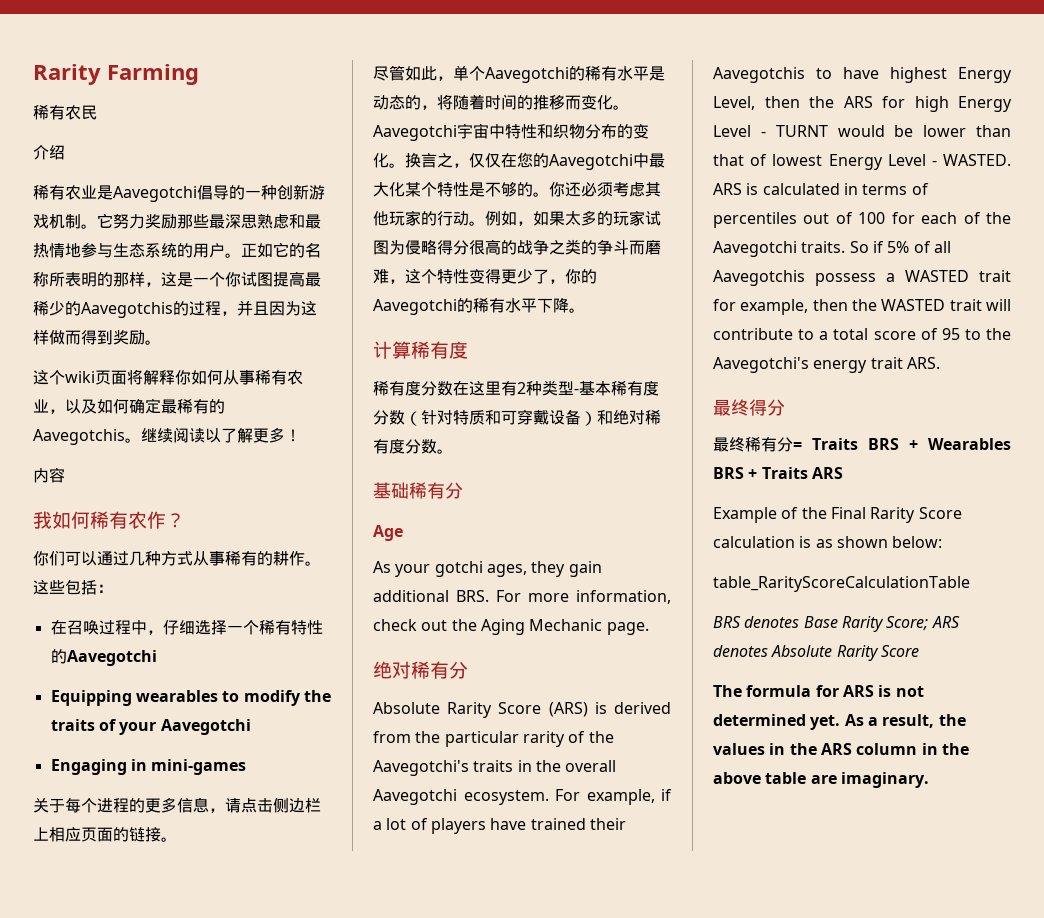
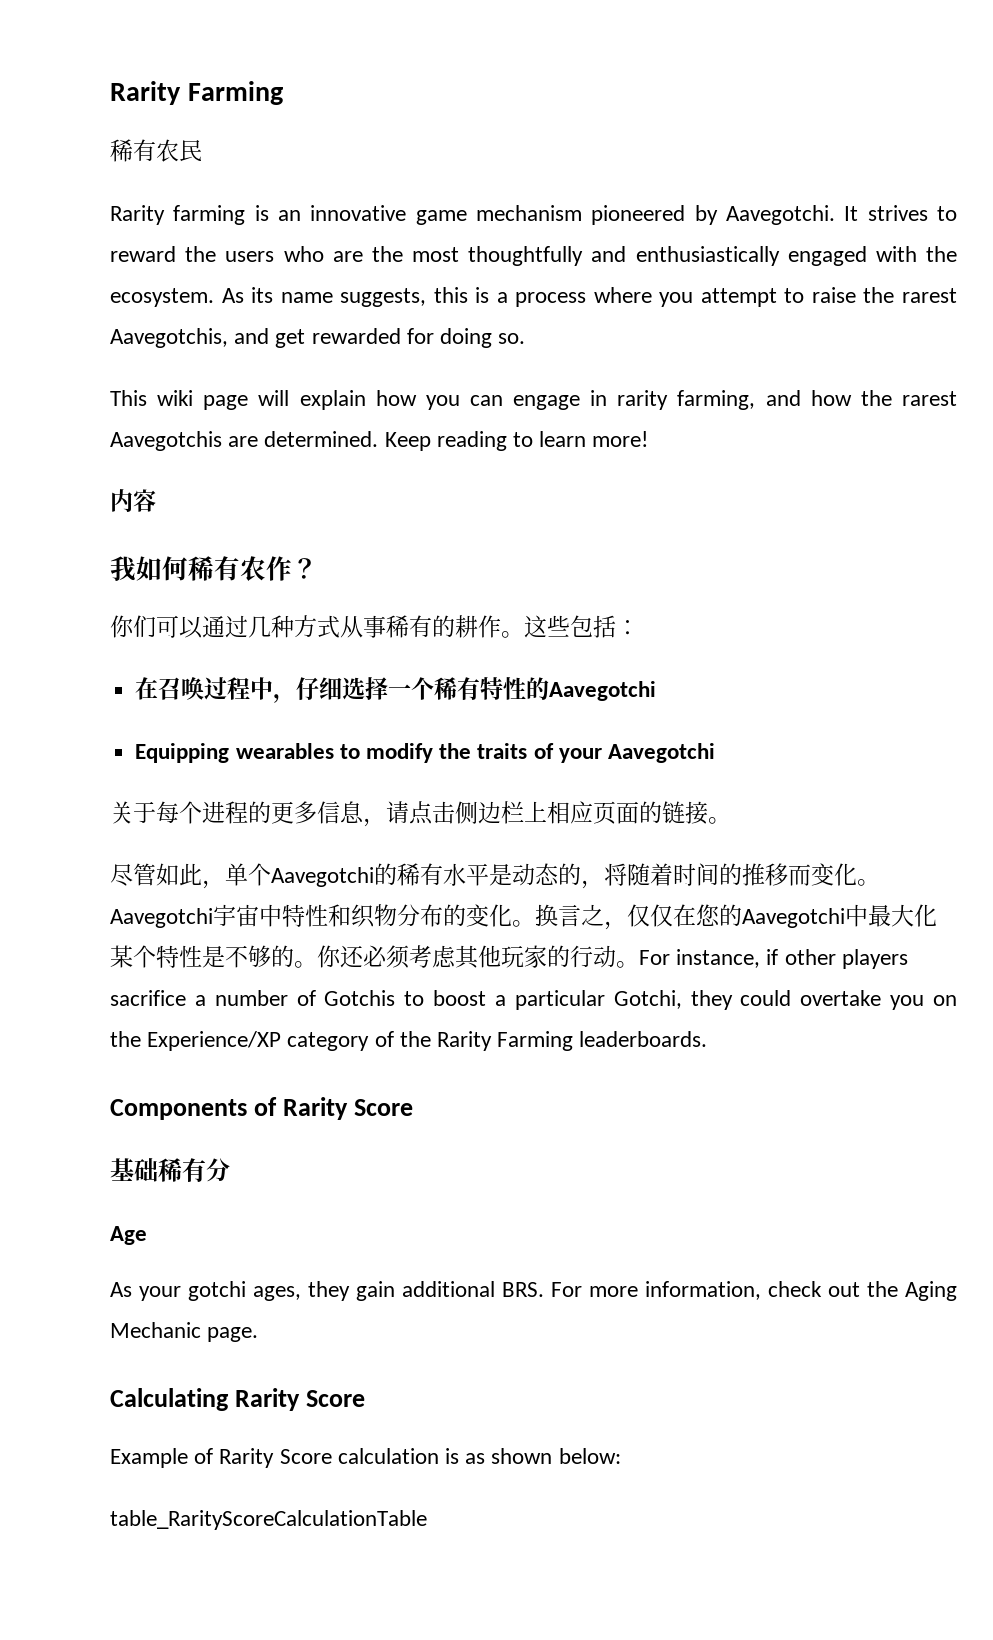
- 介绍
- 稀有农业是Aavegotchi倡导的一种创新游戏机制。它努力奖励那些最深思熟虑和最热情地参与生态系统的用户。正如它的名称所表明的那样，这是一个你试图提高最稀少的Aavegotchis的过程，并且因为这样做而得到奖励。
- 这个wiki页面将解释你如何从事稀有农业，以及如何确定最稀有的Aavegotchis。继续阅读以了解更多！
+ Rarity farming is an innovative game mechanism pioneered by Aavegotchi. It strives to reward the users who are the most thoughtfully and enthusiastically engaged with the ecosystem. As its name suggests, this is a process where you attempt to raise the rarest Aavegotchis, and get rewarded for doing so.
+ This wiki page will explain how you can engage in rarity farming, and how the rarest Aavegotchis are determined. Keep reading to learn more!
- Engaging in mini-games
- 例如，如果太多的玩家试图为侵略得分很高的战争之类的争斗而磨难，这个特性变得更少了，你的Aavegotchi的稀有水平下降。
- 计算稀有度
- 稀有度分数在这里有2种类型-基本稀有度分数（针对特质和可穿戴设备）和绝对稀有度分数。
+ For instance, if other players sacrifice a number of Gotchis to boost a particular Gotchi, they could overtake you on the Experience/XP category of the Rarity Farming leaderboards.
+ Components of Rarity Score
- 绝对稀有分
- Absolute Rarity Score (ARS) is derived from the particular rarity of the Aavegotchi's traits in the overall Aavegotchi ecosystem. For example, if a lot of players have trained their Aavegotchis to have highest Energy Level, then the ARS for high Energy Level - TURNT would be lower than that of lowest Energy Level - WASTED. ARS is calculated in terms of percentiles out of 100 for each of the Aavegotchi traits. So if 5% of all Aavegotchis possess a WASTED trait for example, then the WASTED trait will contribute to a total score of 95 to the Aavegotchi's energy trait ARS.
- 最终得分
- 最终稀有分= Traits BRS + Wearables BRS + Traits ARS
+ Calculating Rarity Score
- Example of the Final Rarity Score calculation is as shown below:
+ Example of Rarity Score calculation is as shown below:
- BRS denotes Base Rarity Score; ARS denotes Absolute Rarity Score
- The formula for ARS is not determined yet. As a result, the values in the ARS column in the above table are imaginary.

